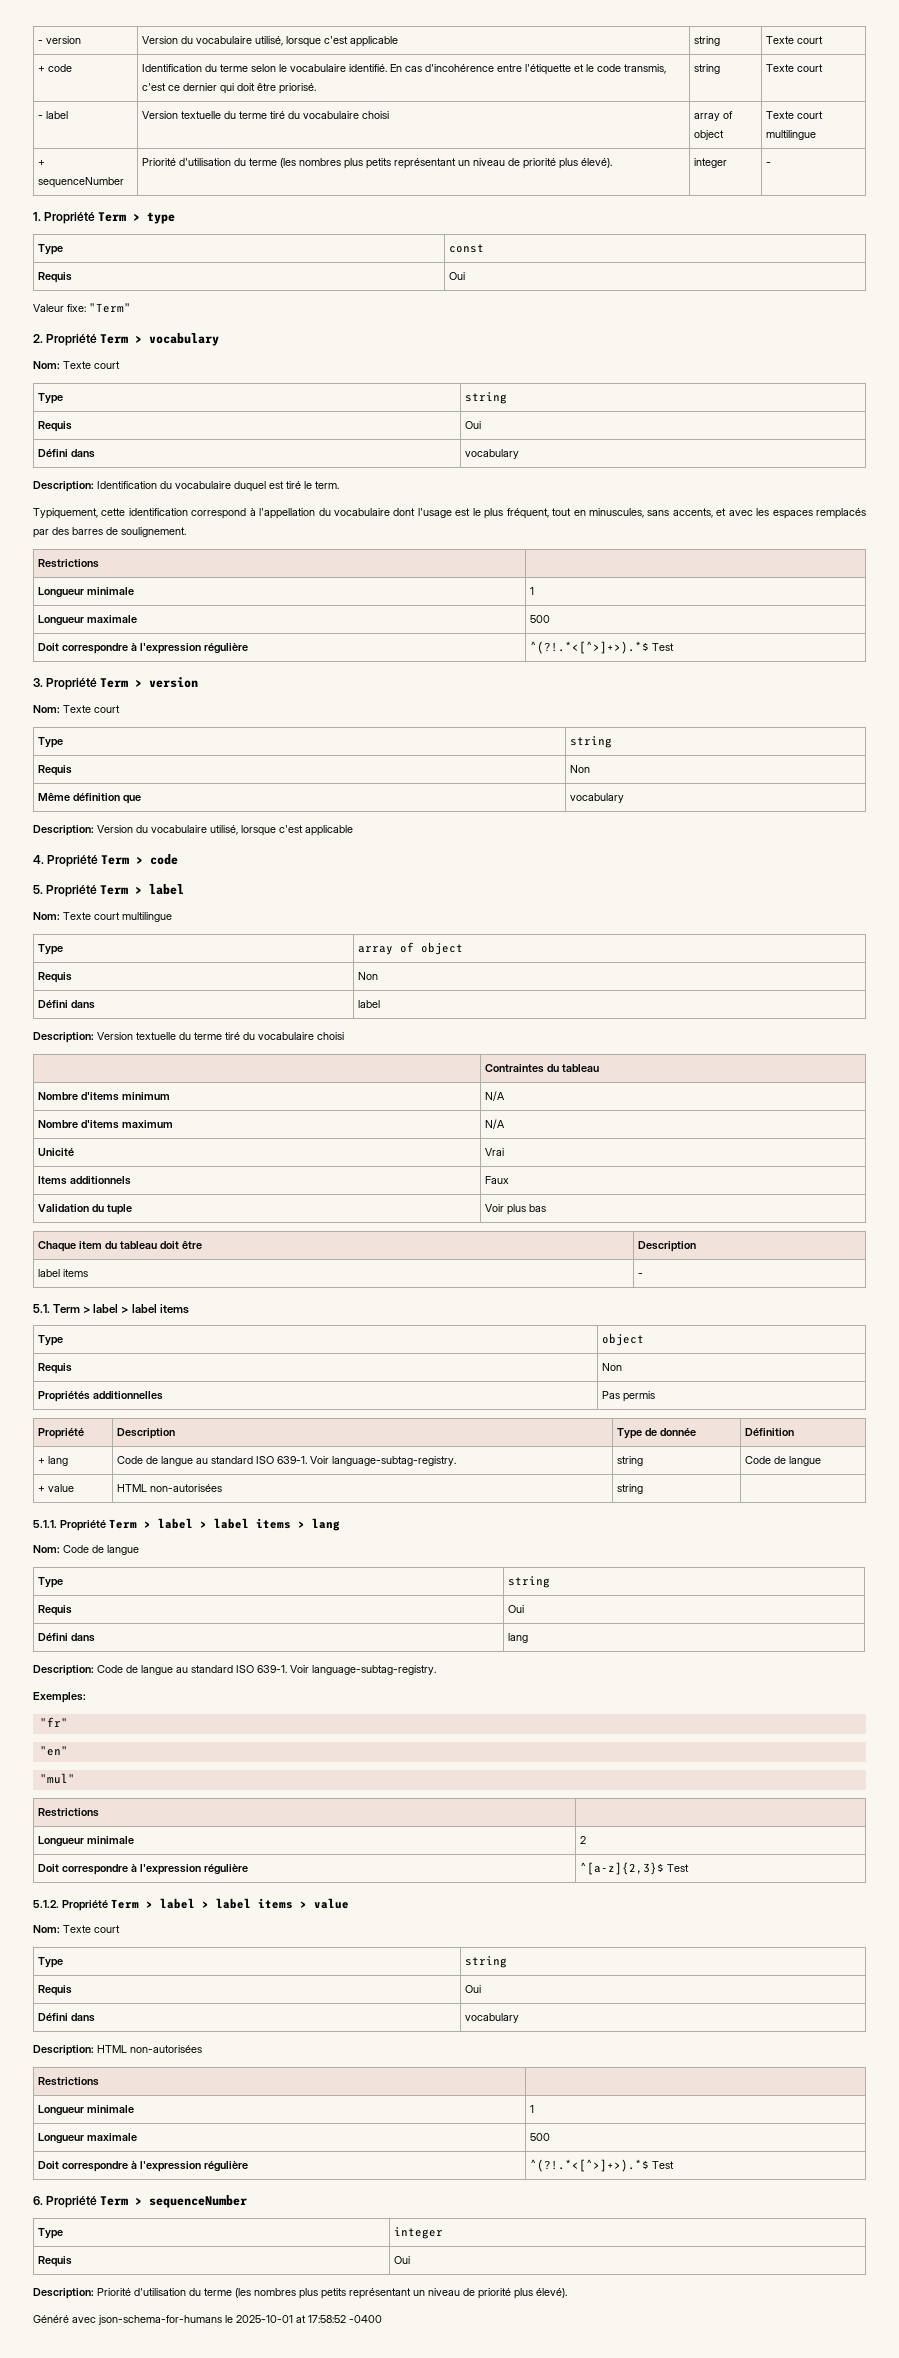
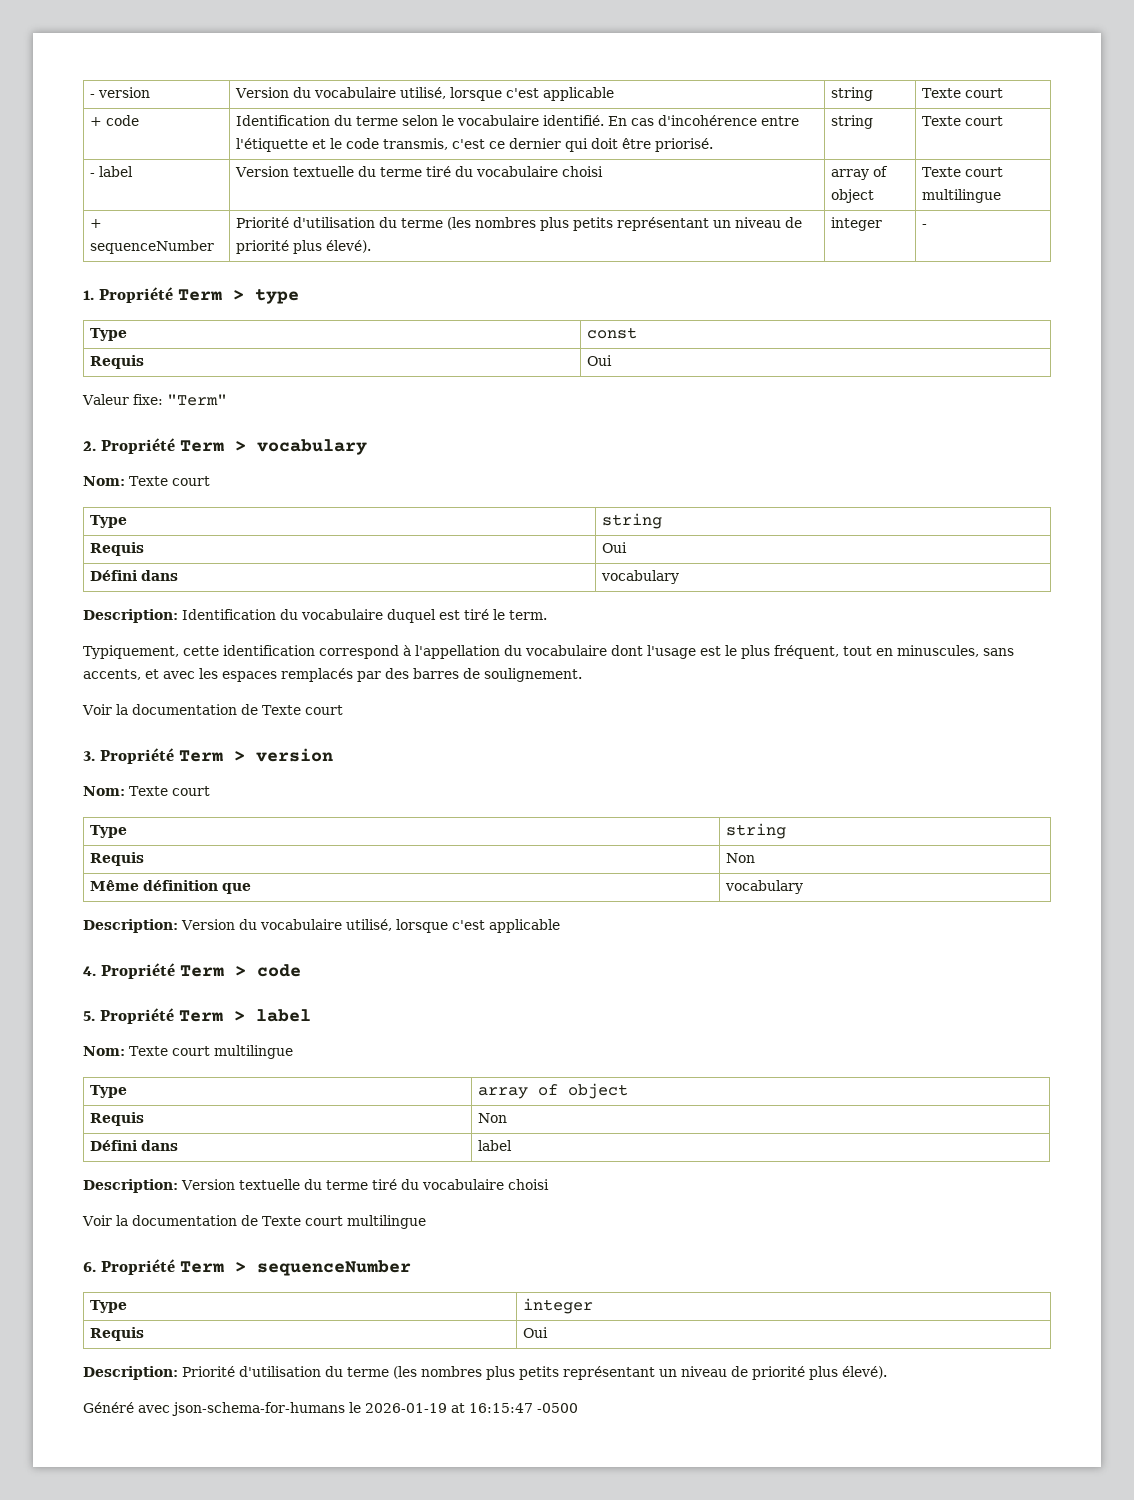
  Typiquement, cette identification correspond à l'appellation du vocabulaire dont l'usage est le plus fréquent, tout en minuscules, sans accents, et avec les espaces remplacés par des barres de soulignement.
- Restrictions |
- Longueur minimale | 1
- Longueur maximale | 500
- Doit correspondre à l'expression régulière | ^(?!.*<[^>]+>).*$ Test
+ Voir la documentation de Texte court
- | Contraintes du tableau
- Nombre d'items minimum | N/A
- Nombre d'items maximum | N/A
- Unicité | Vrai
- Items additionnels | Faux
- Validation du tuple | Voir plus bas
- Chaque item du tableau doit être | Description
- label items | -
- 5.1. Term > label > label items
- Type | object
- Requis | Non
- Propriétés additionnelles | Pas permis
- Propriété | Description | Type de donnée | Définition
- + lang | Code de langue au standard ISO 639-1. Voir language-subtag-registry. | string | Code de langue
- + value | HTML non-autorisées | string |
- 5.1.1. Propriété Term > label > label items > lang
- Nom: Code de langue
- Type | string
- Requis | Oui
- Défini dans | lang
- Description: Code de langue au standard ISO 639-1. Voir language-subtag-registry.
- Exemples:
- "fr"
- "en"
- "mul"
- Restrictions |
- Longueur minimale | 2
- Doit correspondre à l'expression régulière | ^[a-z]{2,3}$ Test
- 5.1.2. Propriété Term > label > label items > value
- Nom: Texte court
- Type | string
- Requis | Oui
- Défini dans | vocabulary
- Description: HTML non-autorisées
- Restrictions |
- Longueur minimale | 1
- Longueur maximale | 500
- Doit correspondre à l'expression régulière | ^(?!.*<[^>]+>).*$ Test
+ Voir la documentation de Texte court multilingue
- Généré avec json-schema-for-humans le 2025-10-01 at 17:58:52 -0400
+ Généré avec json-schema-for-humans le 2026-01-19 at 16:15:47 -0500

